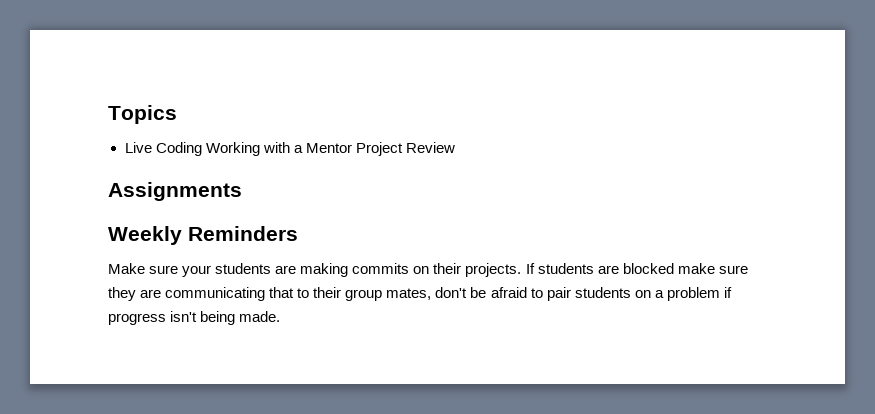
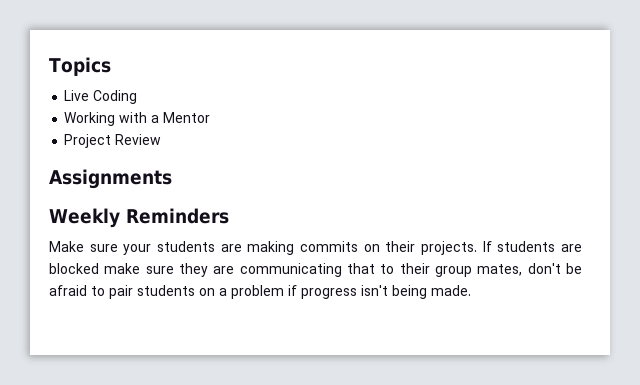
- Live Coding Working with a Mentor Project Review
+ Live Coding
+ Working with a Mentor
+ Project Review

